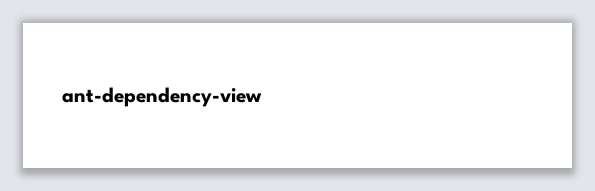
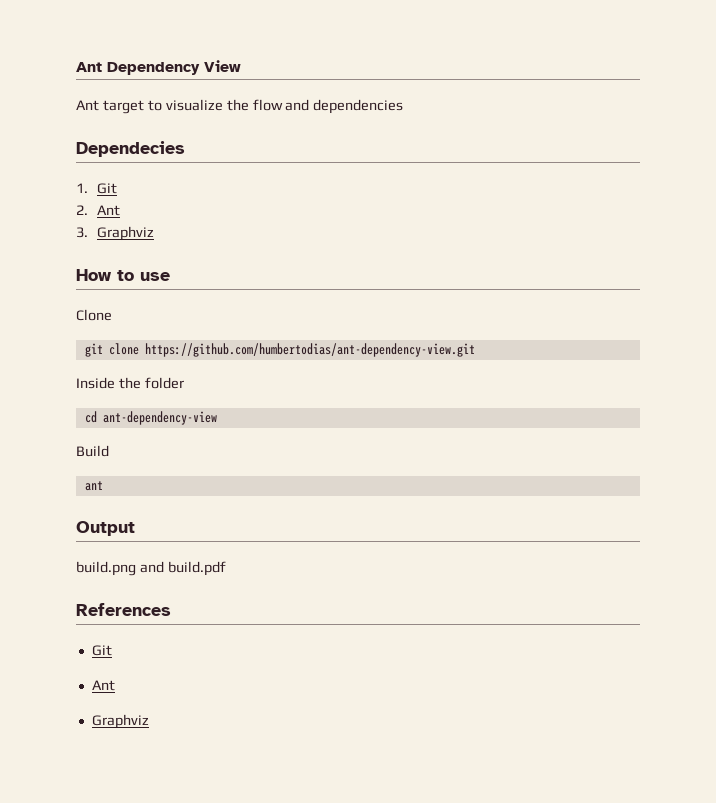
- ant-dependency-view
+ Ant Dependency View
+ Ant target to visualize the flow and dependencies
+ Dependecies
+ 1. Git
+ 2. Ant
+ 3. Graphviz
+ How to use
+ Clone
+ git clone https://github.com/humbertodias/ant-dependency-view.git
+ Inside the folder
+ cd ant-dependency-view
+ Build
+ ant
+ Output
+ build.png and build.pdf
+ References
+ Git
+ Ant
+ Graphviz

